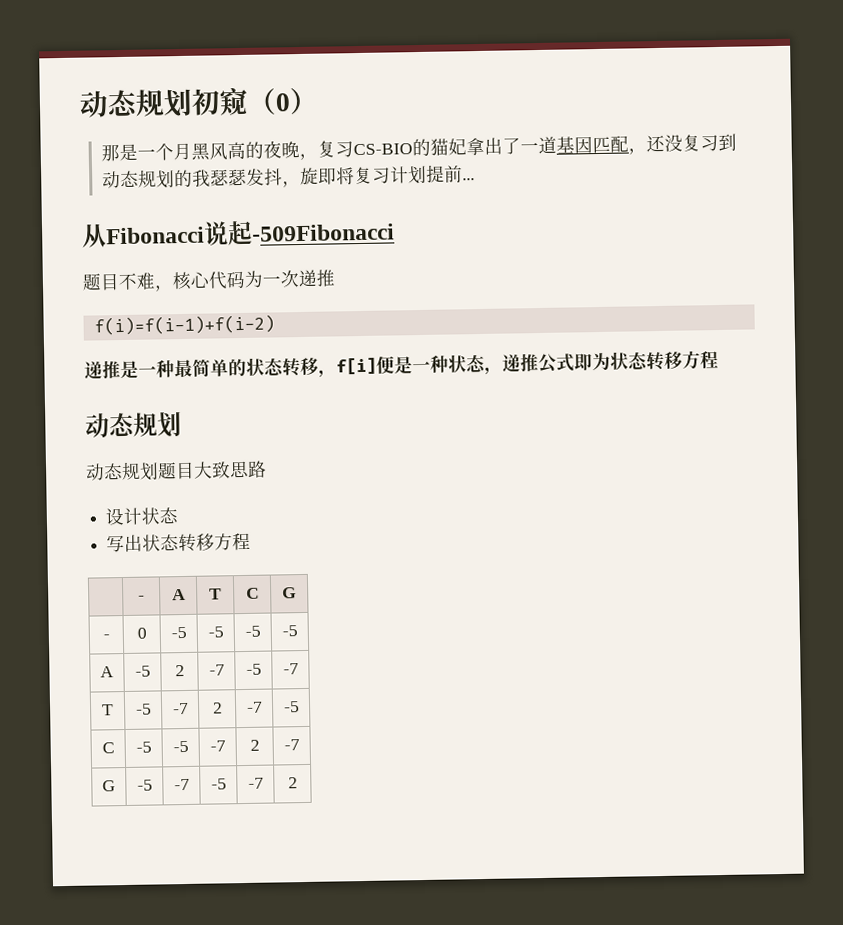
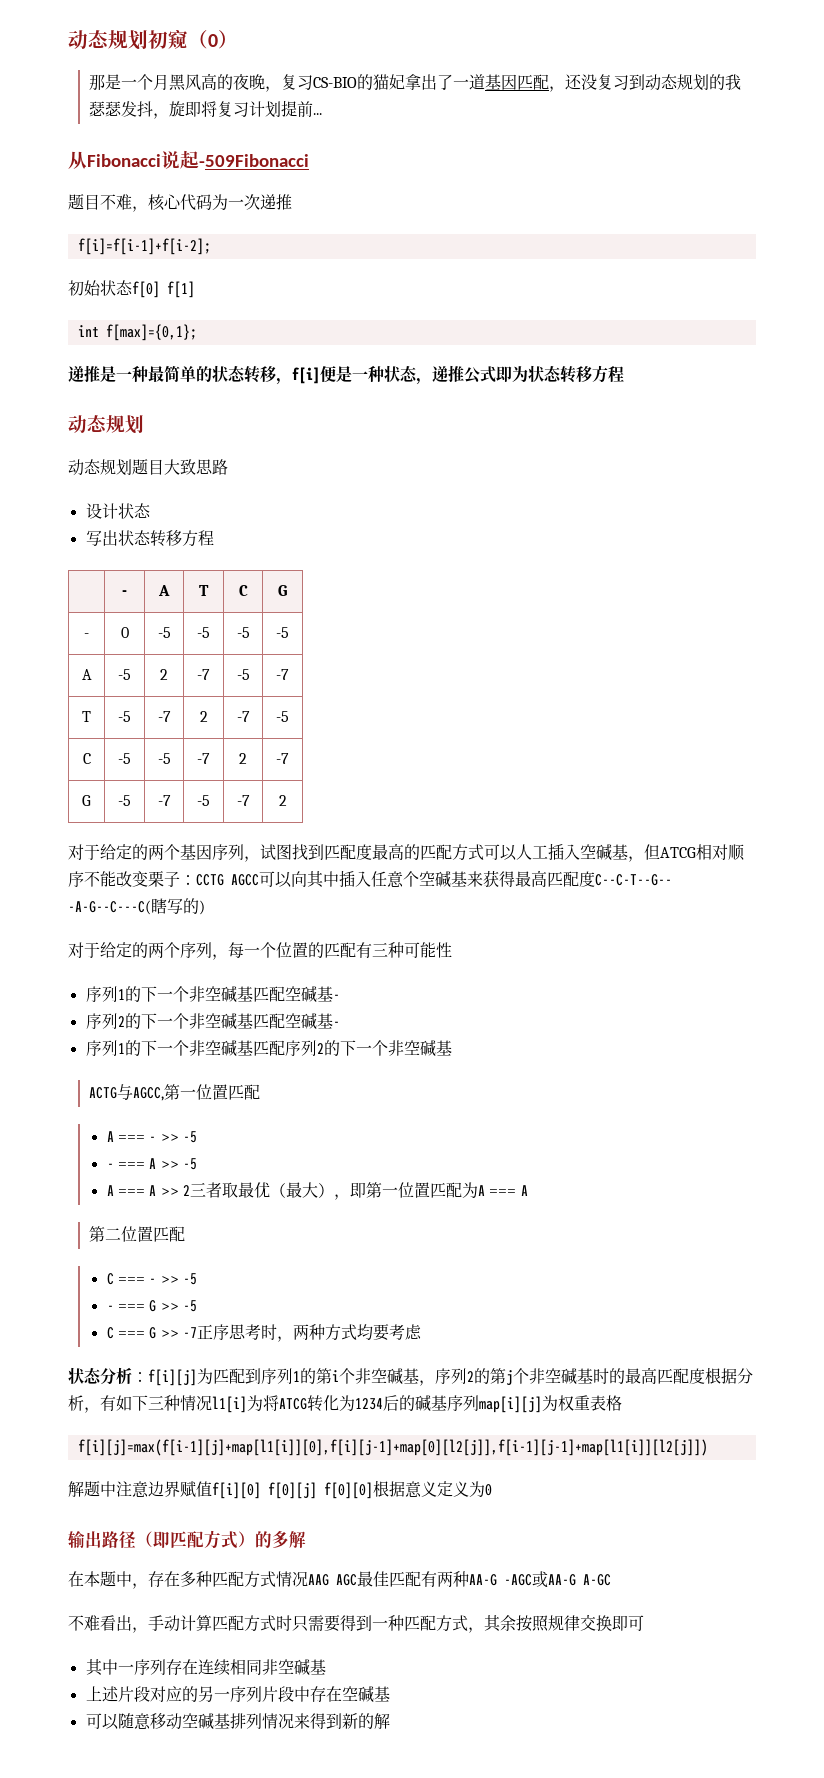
- f(i)=f(i-1)+f(i-2)
+ f[i]=f[i-1]+f[i-2];
+ 初始状态f[0] f[1]
+ int f[max]={0,1};
+ 对于给定的两个基因序列，试图找到匹配度最高的匹配方式可以人工插入空碱基，但ATCG相对顺序不能改变栗子：CCTG AGCC可以向其中插入任意个空碱基来获得最高匹配度C--C-T--G-- -A-G--C---C(瞎写的)
+ 对于给定的两个序列，每一个位置的匹配有三种可能性
+ 序列1的下一个非空碱基匹配空碱基-
+ 序列2的下一个非空碱基匹配空碱基-
+ 序列1的下一个非空碱基匹配序列2的下一个非空碱基
+ ACTG与AGCC,第一位置匹配
+ A === - >> -5
+ - === A >> -5
+ A === A >> 2三者取最优（最大），即第一位置匹配为A === A
+ 第二位置匹配
+ C === - >> -5
+ - === G >> -5
+ C === G >> -7正序思考时，两种方式均要考虑
+ 状态分析：f[i][j]为匹配到序列1的第i个非空碱基，序列2的第j个非空碱基时的最高匹配度根据分析，有如下三种情况l1[i]为将ATCG转化为1234后的碱基序列map[i][j]为权重表格
+ f[i][j]=max(f[i-1][j]+map[l1[i]][0],f[i][j-1]+map[0][l2[j]],f[i-1][j-1]+map[l1[i]][l2[j]])
+ 解题中注意边界赋值f[i][0] f[0][j] f[0][0]根据意义定义为0
+ 输出路径（即匹配方式）的多解
+ 在本题中，存在多种匹配方式情况AAG AGC最佳匹配有两种AA-G -AGC或AA-G A-GC
+ 不难看出，手动计算匹配方式时只需要得到一种匹配方式，其余按照规律交换即可
+ 其中一序列存在连续相同非空碱基
+ 上述片段对应的另一序列片段中存在空碱基
+ 可以随意移动空碱基排列情况来得到新的解

